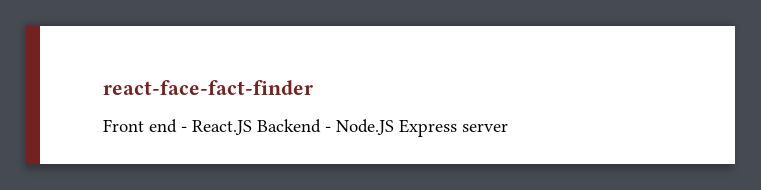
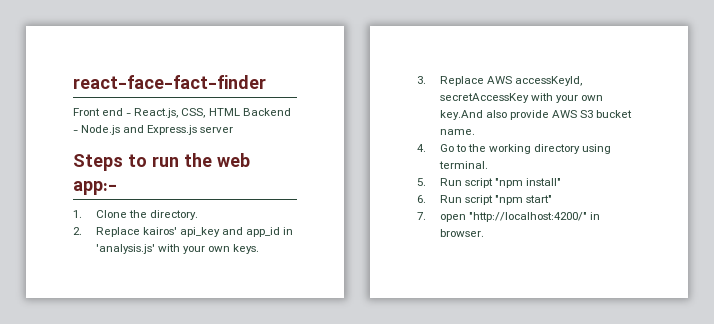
- Front end - React.JS Backend - Node.JS Express server
+ Front end - React.js, CSS, HTML Backend - Node.js and Express.js server
+ Steps to run the web app:-
+ 1. Clone the directory.
+ 2. Replace kairos' api_key and app_id in 'analysis.js' with your own keys.
+ 3. Replace AWS accessKeyId, secretAccessKey with your own key.And also provide AWS S3 bucket name.
+ 4. Go to the working directory using terminal.
+ 5. Run script "npm install"
+ 6. Run script "npm start"
+ 7. open "http://localhost:4200/" in browser.

